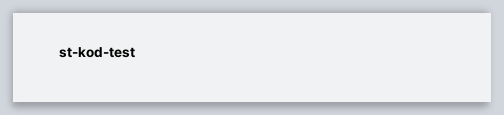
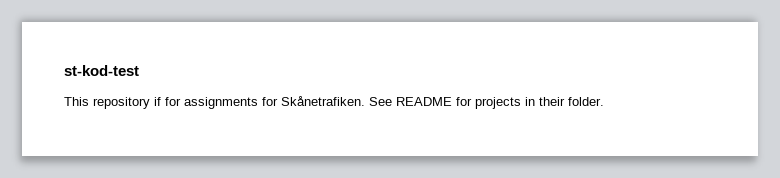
+ This repository if for assignments for Skånetrafiken. See README for projects in their folder.

